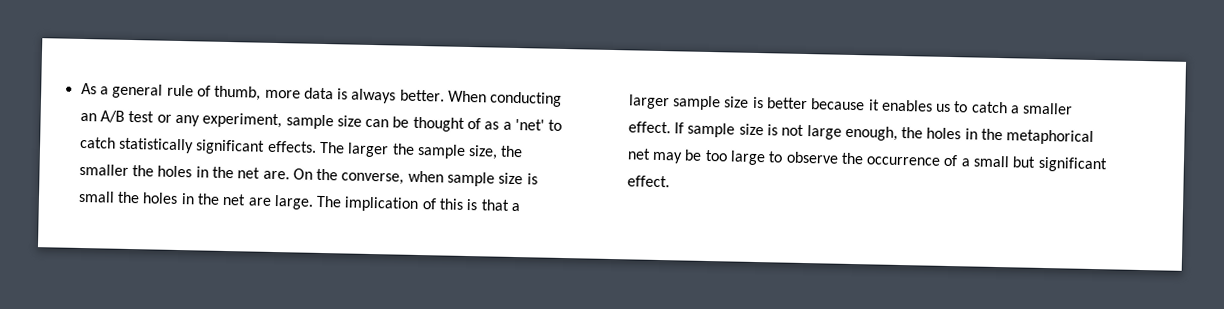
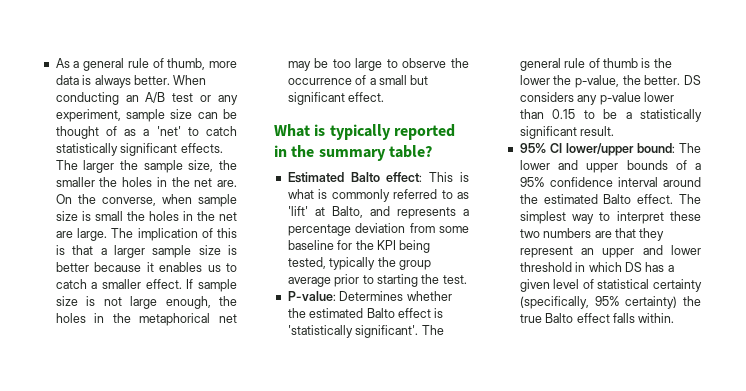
+ What is typically reported in the summary table?
+ Estimated Balto effect: This is what is commonly referred to as 'lift' at Balto, and represents a percentage deviation from some baseline for the KPI being tested, typically the group average prior to starting the test.
+ P-value: Determines whether the estimated Balto effect is 'statistically significant'. The general rule of thumb is the lower the p-value, the better. DS considers any p-value lower than 0.15 to be a statistically significant result.
+ 95% CI lower/upper bound: The lower and upper bounds of a 95% confidence interval around the estimated Balto effect. The simplest way to interpret these two numbers are that they represent an upper and lower threshold in which DS has a given level of statistical certainty (specifically, 95% certainty) the true Balto effect falls within.

